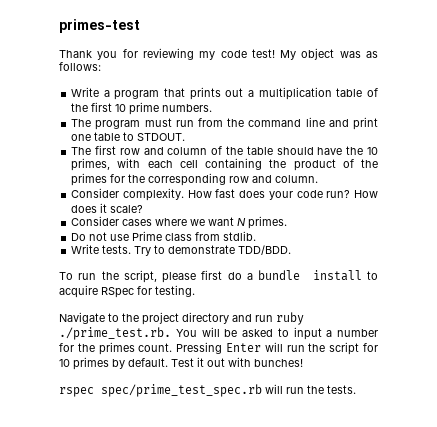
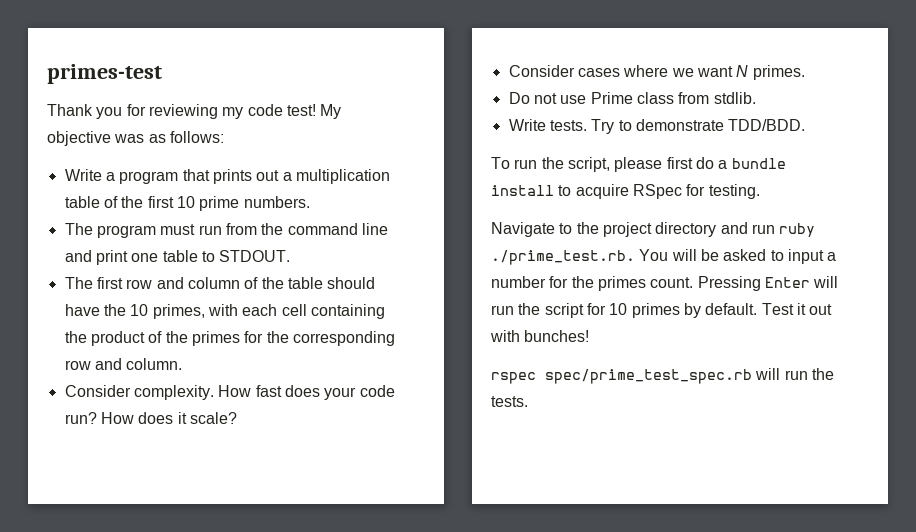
- My object was as follows:
+ My objective was as follows:

